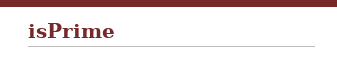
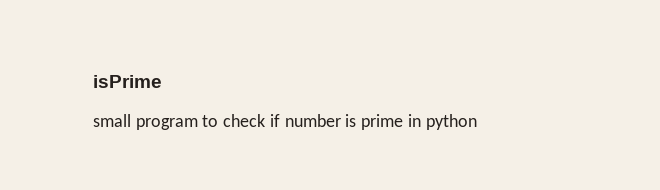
+ small program to check if number is prime in python

